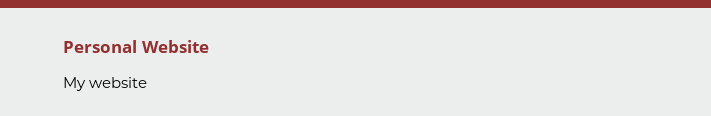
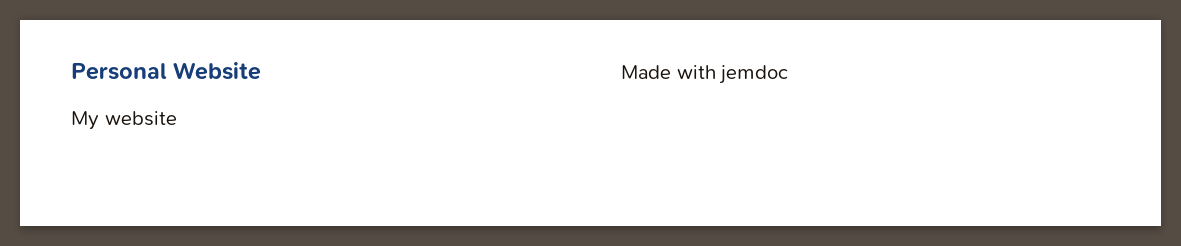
+ Made with jemdoc

